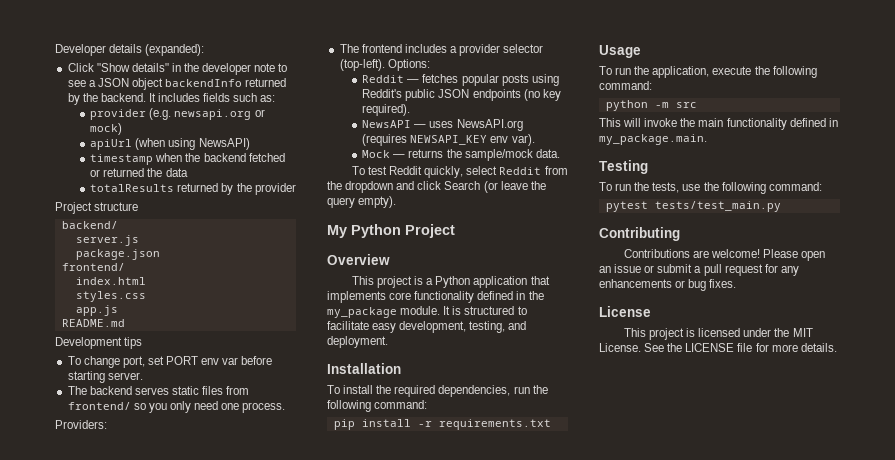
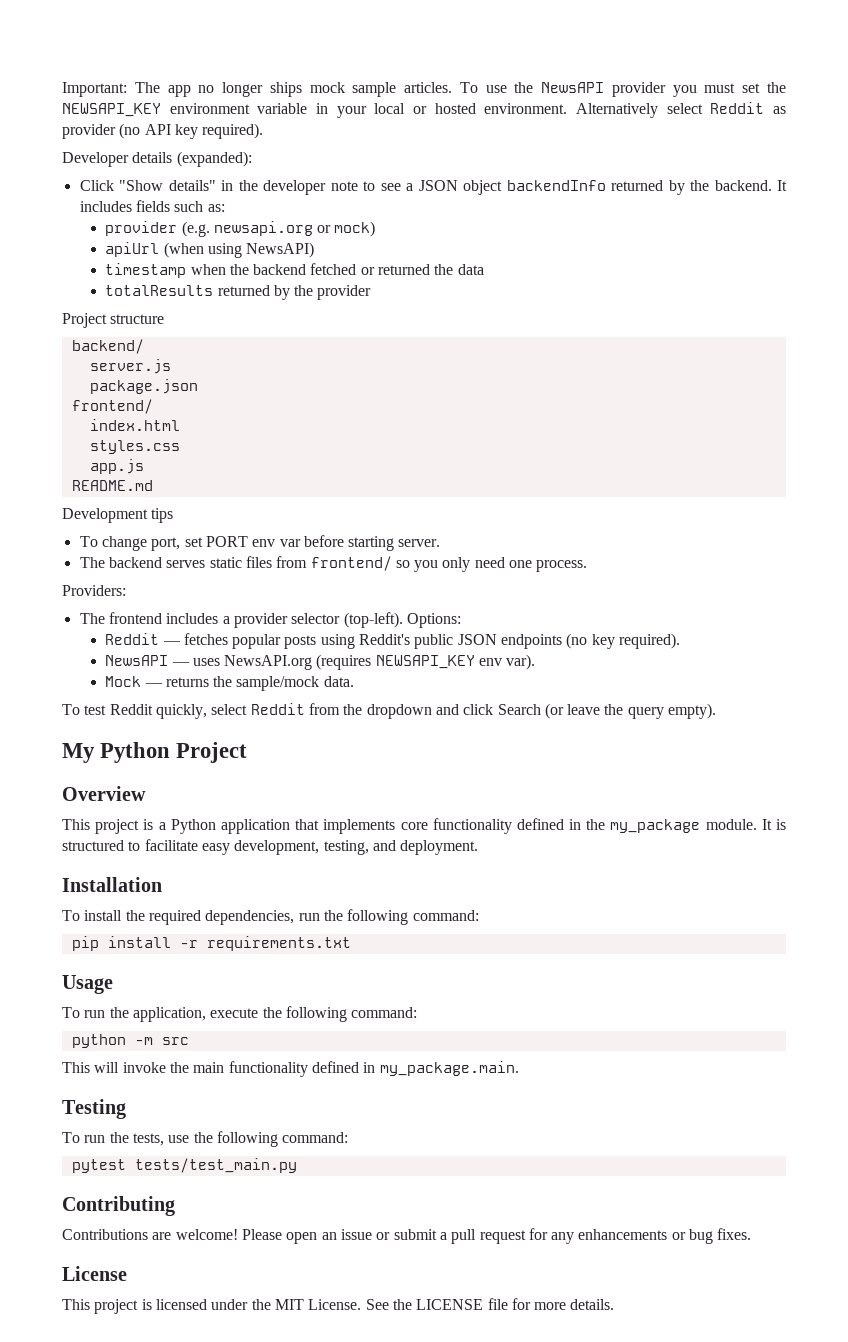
+ Important: The app no longer ships mock sample articles. To use the NewsAPI provider you must set the NEWSAPI_KEY environment variable in your local or hosted environment. Alternatively select Reddit as provider (no API key required).

